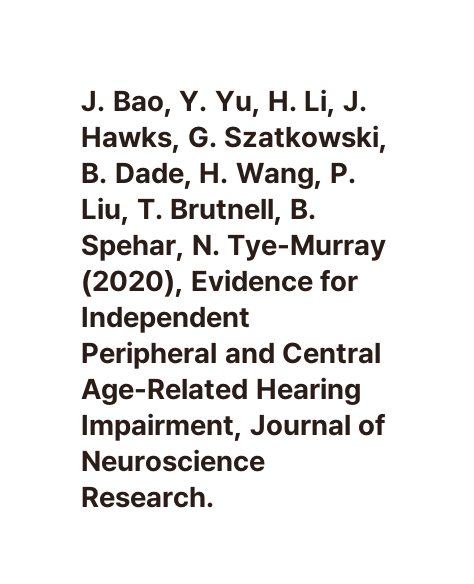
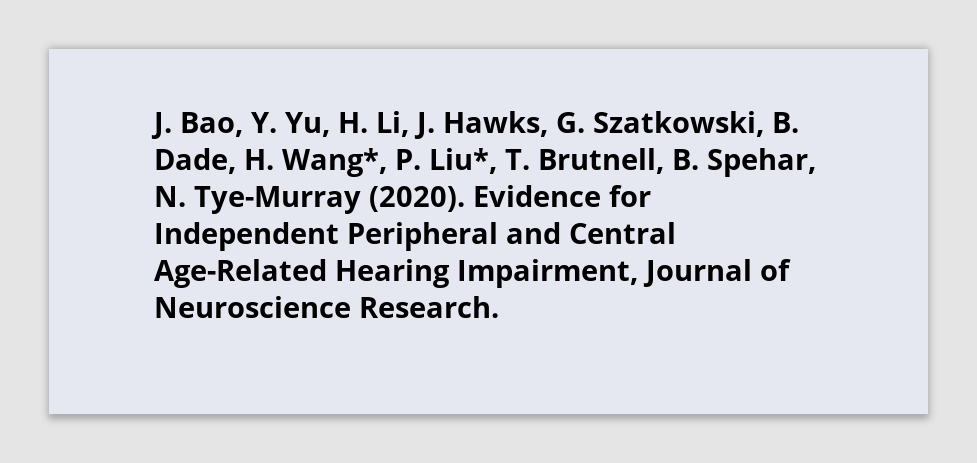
- J. Bao, Y. Yu, H. Li, J. Hawks, G. Szatkowski, B. Dade, H. Wang, P. Liu, T. Brutnell, B. Spehar, N. Tye-Murray (2020), Evidence for Independent Peripheral and Central Age-Related Hearing Impairment, Journal of Neuroscience Research.
+ J. Bao, Y. Yu, H. Li, J. Hawks, G. Szatkowski, B. Dade, H. Wang*, P. Liu*, T. Brutnell, B. Spehar, N. Tye-Murray (2020). Evidence for Independent Peripheral and Central Age-Related Hearing Impairment, Journal of Neuroscience Research.

